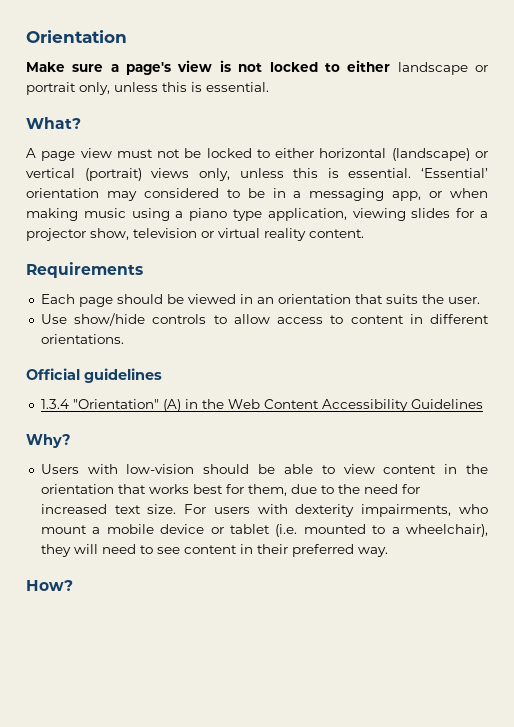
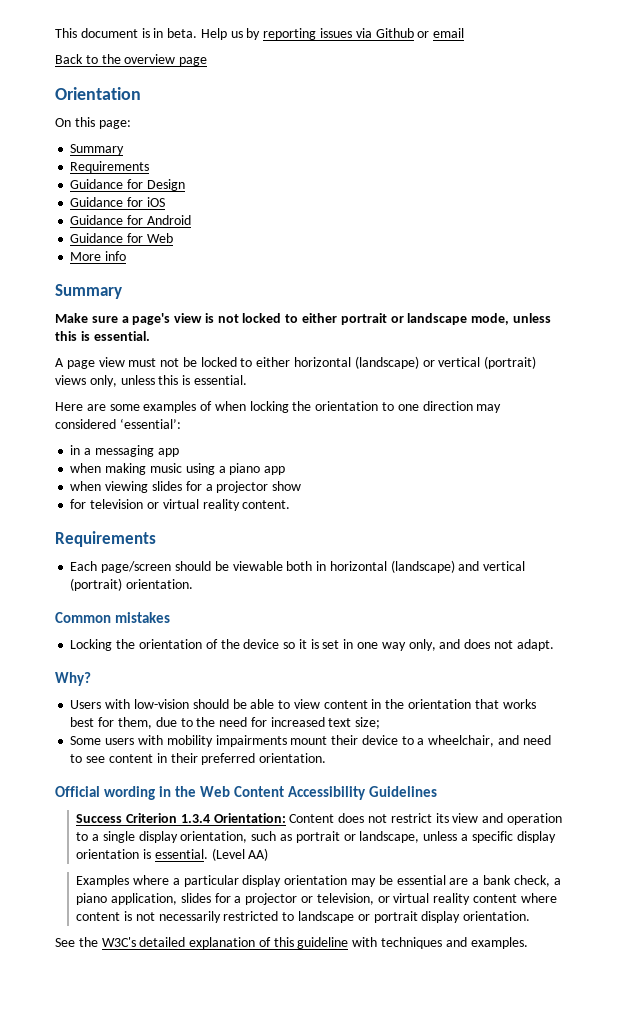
+ This document is in beta. Help us by reporting issues via Github or email
+ Back to the overview page
  Orientation
+ On this page:
+ Summary
+ Requirements
+ Guidance for Design
+ Guidance for iOS
+ Guidance for Android
+ Guidance for Web
+ More info
+ Summary
- Make sure a page's view is not locked to either landscape or portrait only, unless this is essential.
- What?
+ Make sure a page's view is not locked to either portrait or landscape mode, unless this is essential.
- A page view must not be locked to either horizontal (landscape) or vertical (portrait) views only, unless this is essential. ‘Essential’ orientation may considered to be in a messaging app, or when making music using a piano type application, viewing slides for a projector show, television or virtual reality content.
+ A page view must not be locked to either horizontal (landscape) or vertical (portrait) views only, unless this is essential.
+ Here are some examples of when locking the orientation to one direction may considered ‘essential’:
+ in a messaging app
+ when making music using a piano app
+ when viewing slides for a projector show
+ for television or virtual reality content.
- Each page should be viewed in an orientation that suits the user.
- Use show/hide controls to allow access to content in different orientations.
- Official guidelines
- 1.3.4 "Orientation" (A) in the Web Content Accessibility Guidelines
+ Each page/screen should be viewable both in horizontal (landscape) and vertical (portrait) orientation.
+ Common mistakes
+ Locking the orientation of the device so it is set in one way only, and does not adapt.
- Users with low-vision should be able to view content in the orientation that works best for them, due to the need for increased text size. For users with dexterity impairments, who mount a mobile device or tablet (i.e. mounted to a wheelchair), they will need to see content in their preferred way.
- How?
+ Users with low-vision should be able to view content in the orientation that works best for them, due to the need for increased text size;
+ Some users with mobility impairments mount their device to a wheelchair, and need to see content in their preferred orientation.
+ Official wording in the Web Content Accessibility Guidelines
+ Success Criterion 1.3.4 Orientation: Content does not restrict its view and operation to a single display orientation, such as portrait or landscape, unless a specific display orientation is essential. (Level AA)
+ Examples where a particular display orientation may be essential are a bank check, a piano application, slides for a projector or television, or virtual reality content where content is not necessarily restricted to landscape or portrait display orientation.
+ See the W3C's detailed explanation of this guideline with techniques and examples.

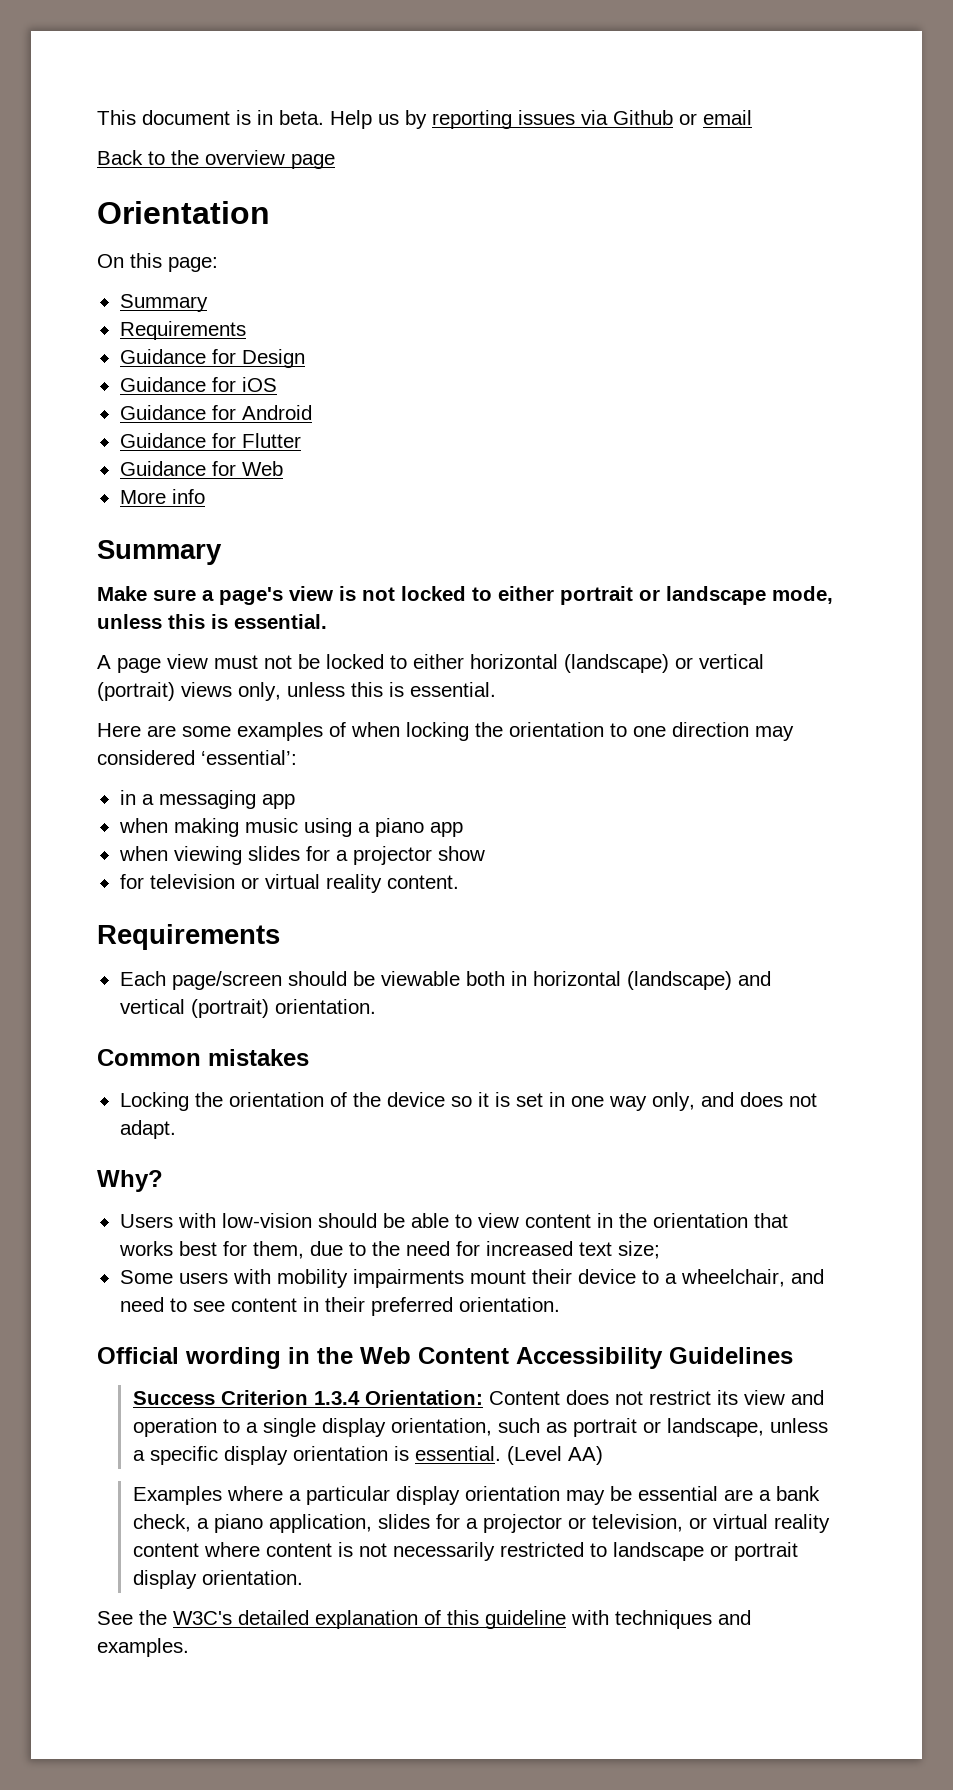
+ Guidance for Flutter

